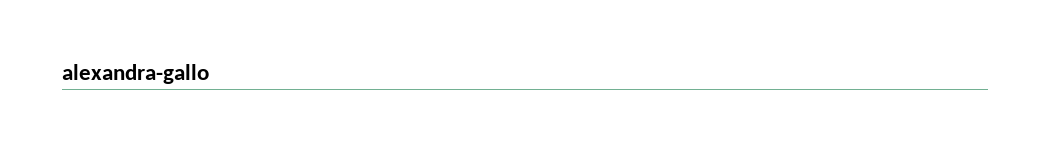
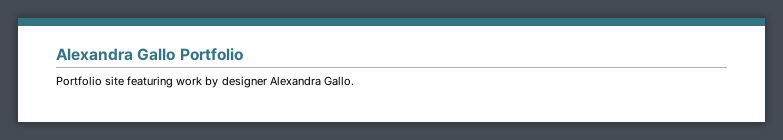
- alexandra-gallo
+ Alexandra Gallo Portfolio
+ Portfolio site featuring work by designer Alexandra Gallo.

